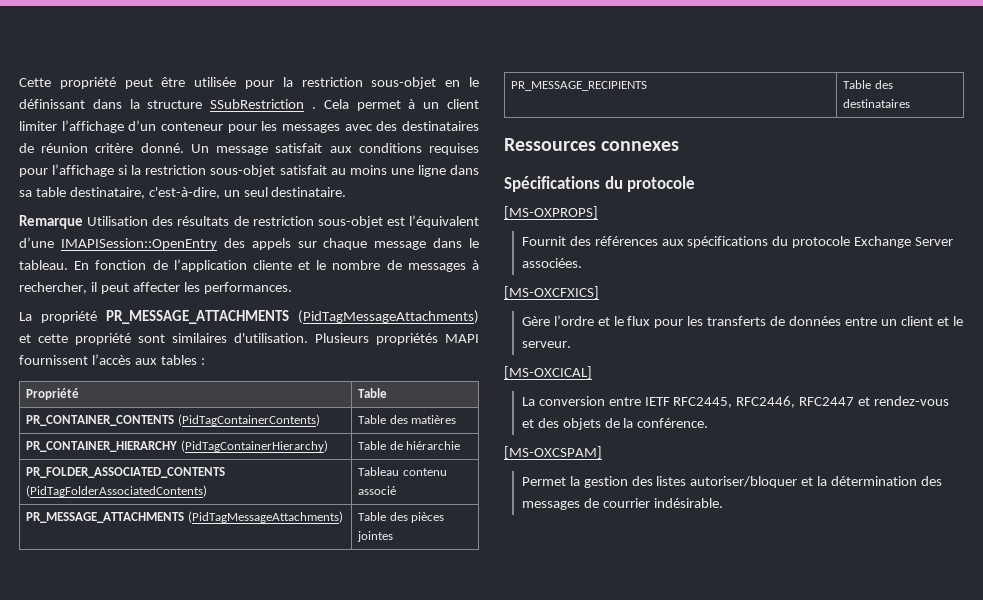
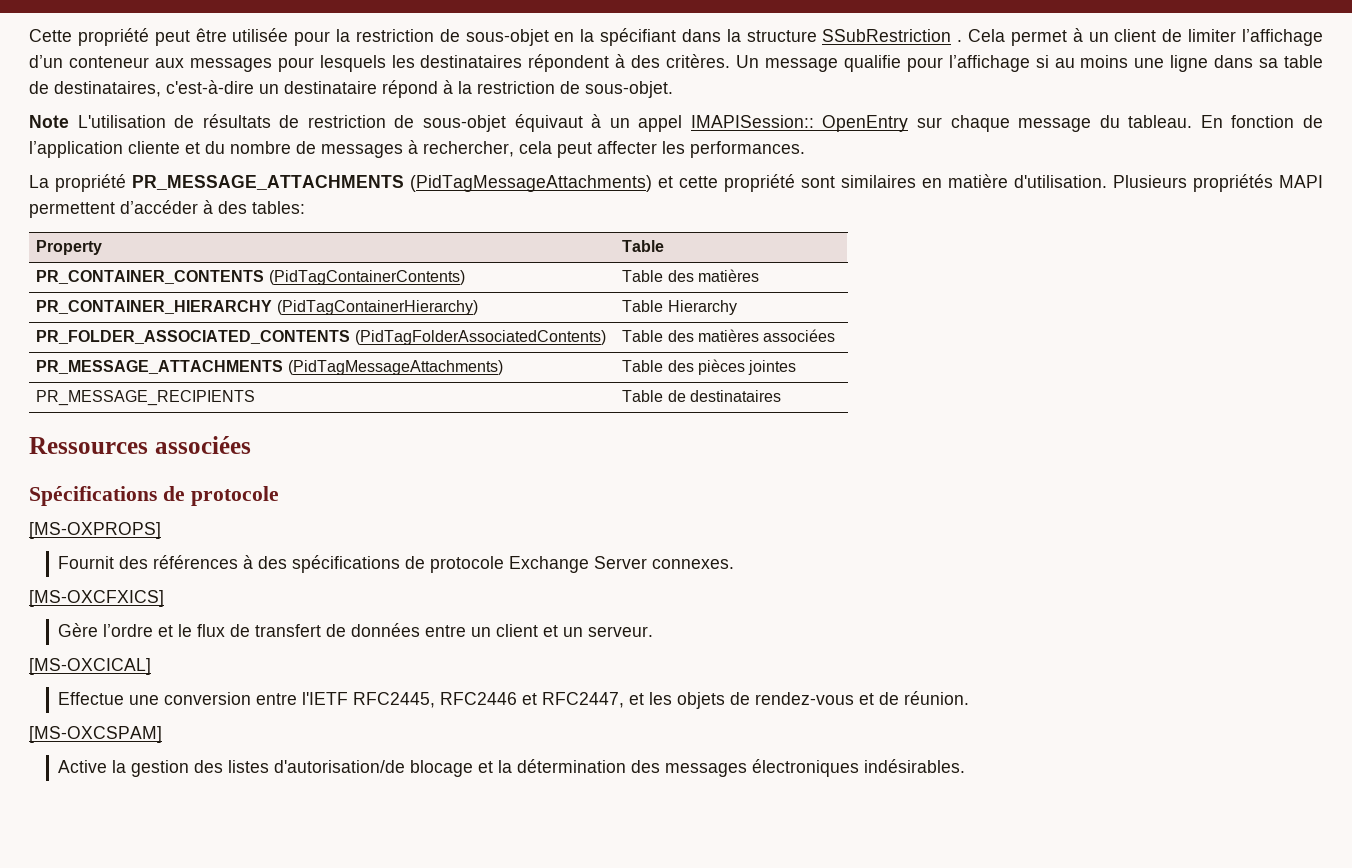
- Cette propriété peut être utilisée pour la restriction sous-objet en le définissant dans la structure SSubRestriction .
+ Cette propriété peut être utilisée pour la restriction de sous-objet en la spécifiant dans la structure SSubRestriction .
- Cela permet à un client limiter l’affichage d’un conteneur pour les messages avec des destinataires de réunion critère donné. Un message satisfait aux conditions requises pour l’affichage si la restriction sous-objet satisfait au moins une ligne dans sa table destinataire, c'est-à-dire, un seul destinataire.
- Remarque Utilisation des résultats de restriction sous-objet est l’équivalent d’une IMAPISession::OpenEntry des appels sur chaque message dans le tableau.
+ Cela permet à un client de limiter l’affichage d’un conteneur aux messages pour lesquels les destinataires répondent à des critères. Un message qualifie pour l’affichage si au moins une ligne dans sa table de destinataires, c'est-à-dire un destinataire répond à la restriction de sous-objet.
+ Note L'utilisation de résultats de restriction de sous-objet équivaut à un appel IMAPISession:: OpenEntry sur chaque message du tableau.
- En fonction de l’application cliente et le nombre de messages à rechercher, il peut affecter les performances.
+ En fonction de l’application cliente et du nombre de messages à rechercher, cela peut affecter les performances.
- La propriété PR_MESSAGE_ATTACHMENTS (PidTagMessageAttachments) et cette propriété sont similaires d'utilisation.
+ La propriété PR_MESSAGE_ATTACHMENTS (PidTagMessageAttachments) et cette propriété sont similaires en matière d'utilisation.
- Plusieurs propriétés MAPI fournissent l’accès aux tables :
- Propriété | Table
+ Plusieurs propriétés MAPI permettent d’accéder à des tables:
+ Property | Table
- PR_CONTAINER_HIERARCHY (PidTagContainerHierarchy) | Table de hiérarchie
+ PR_CONTAINER_HIERARCHY (PidTagContainerHierarchy) | Table Hierarchy
- PR_FOLDER_ASSOCIATED_CONTENTS (PidTagFolderAssociatedContents) | Tableau contenu associé
+ PR_FOLDER_ASSOCIATED_CONTENTS (PidTagFolderAssociatedContents) | Table des matières associées
- PR_MESSAGE_RECIPIENTS | Table des destinataires
+ PR_MESSAGE_RECIPIENTS | Table de destinataires
- Ressources connexes
+ Ressources associées
- Spécifications du protocole
+ Spécifications de protocole
- Fournit des références aux spécifications du protocole Exchange Server associées.
+ Fournit des références à des spécifications de protocole Exchange Server connexes.
- Gère l’ordre et le flux pour les transferts de données entre un client et le serveur.
+ Gère l’ordre et le flux de transfert de données entre un client et un serveur.
- La conversion entre IETF RFC2445, RFC2446, RFC2447 et rendez-vous et des objets de la conférence.
+ Effectue une conversion entre l'IETF RFC2445, RFC2446 et RFC2447, et les objets de rendez-vous et de réunion.
- Permet la gestion des listes autoriser/bloquer et la détermination des messages de courrier indésirable.
+ Active la gestion des listes d'autorisation/de blocage et la détermination des messages électroniques indésirables.

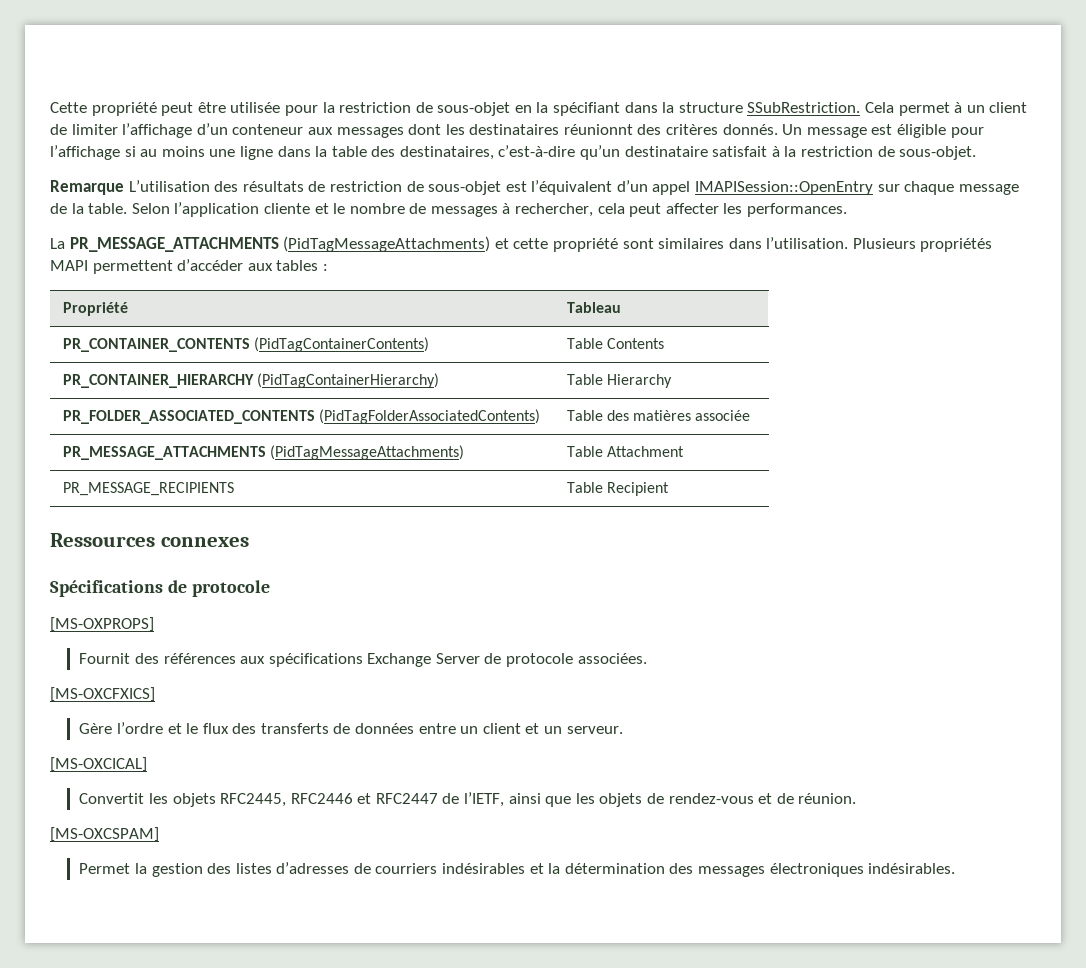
- Cette propriété peut être utilisée pour la restriction de sous-objet en la spécifiant dans la structure SSubRestriction .
+ Cette propriété peut être utilisée pour la restriction de sous-objet en la spécifiant dans la structure SSubRestriction.
- Cela permet à un client de limiter l’affichage d’un conteneur aux messages pour lesquels les destinataires répondent à des critères. Un message qualifie pour l’affichage si au moins une ligne dans sa table de destinataires, c'est-à-dire un destinataire répond à la restriction de sous-objet.
+ Cela permet à un client de limiter l’affichage d’un conteneur aux messages dont les destinataires réunionnt des critères donnés. Un message est éligible pour l’affichage si au moins une ligne dans la table des destinataires, c’est-à-dire qu’un destinataire satisfait à la restriction de sous-objet.
- Note L'utilisation de résultats de restriction de sous-objet équivaut à un appel IMAPISession:: OpenEntry sur chaque message du tableau. En fonction de l’application cliente et du nombre de messages à rechercher, cela peut affecter les performances.
+ Remarque L’utilisation des résultats de restriction de sous-objet est l’équivalent d’un appel IMAPISession::OpenEntry sur chaque message de la table. Selon l’application cliente et le nombre de messages à rechercher, cela peut affecter les performances.
- La propriété PR_MESSAGE_ATTACHMENTS (PidTagMessageAttachments) et cette propriété sont similaires en matière d'utilisation.
+ La PR_MESSAGE_ATTACHMENTS (PidTagMessageAttachments) et cette propriété sont similaires dans l’utilisation.
- Plusieurs propriétés MAPI permettent d’accéder à des tables:
- Property | Table
+ Plusieurs propriétés MAPI permettent d’accéder aux tables :
+ Propriété | Tableau
- PR_CONTAINER_CONTENTS (PidTagContainerContents) | Table des matières
+ PR_CONTAINER_CONTENTS (PidTagContainerContents) | Table Contents
- PR_FOLDER_ASSOCIATED_CONTENTS (PidTagFolderAssociatedContents) | Table des matières associées
+ PR_FOLDER_ASSOCIATED_CONTENTS (PidTagFolderAssociatedContents) | Table des matières associée
- PR_MESSAGE_ATTACHMENTS (PidTagMessageAttachments) | Table des pièces jointes
+ PR_MESSAGE_ATTACHMENTS (PidTagMessageAttachments) | Table Attachment
- PR_MESSAGE_RECIPIENTS | Table de destinataires
+ PR_MESSAGE_RECIPIENTS | Table Recipient
- Ressources associées
+ Ressources connexes
- Fournit des références à des spécifications de protocole Exchange Server connexes.
+ Fournit des références aux spécifications Exchange Server de protocole associées.
- Gère l’ordre et le flux de transfert de données entre un client et un serveur.
+ Gère l’ordre et le flux des transferts de données entre un client et un serveur.
- Effectue une conversion entre l'IETF RFC2445, RFC2446 et RFC2447, et les objets de rendez-vous et de réunion.
+ Convertit les objets RFC2445, RFC2446 et RFC2447 de l’IETF, ainsi que les objets de rendez-vous et de réunion.
- Active la gestion des listes d'autorisation/de blocage et la détermination des messages électroniques indésirables.
+ Permet la gestion des listes d’adresses de courriers indésirables et la détermination des messages électroniques indésirables.

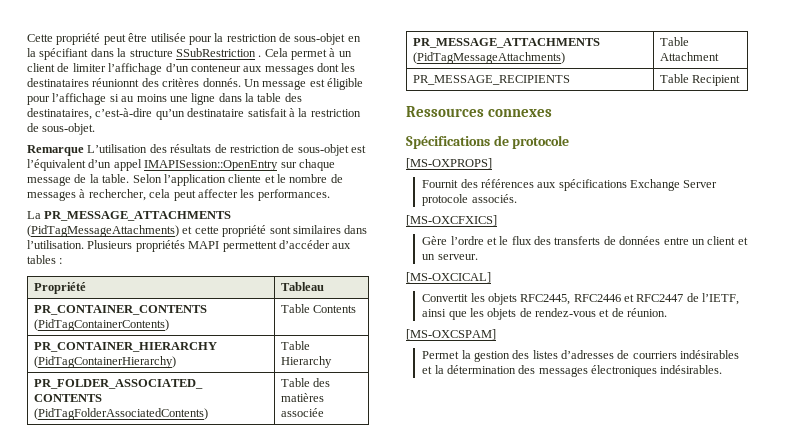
- Cette propriété peut être utilisée pour la restriction de sous-objet en la spécifiant dans la structure SSubRestriction.
+ Cette propriété peut être utilisée pour la restriction de sous-objet en la spécifiant dans la structure SSubRestriction .
- Fournit des références aux spécifications Exchange Server de protocole associées.
+ Fournit des références aux spécifications Exchange Server protocole associés.

